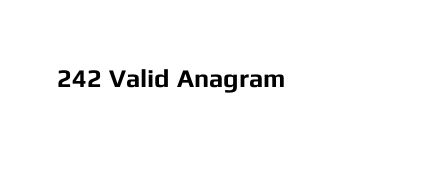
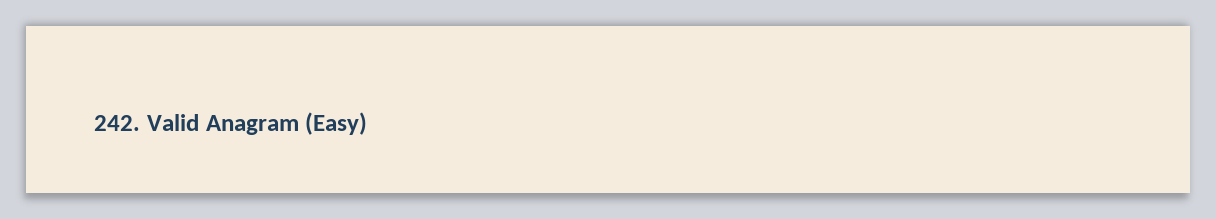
- 242 Valid Anagram
+ 242. Valid Anagram (Easy)

